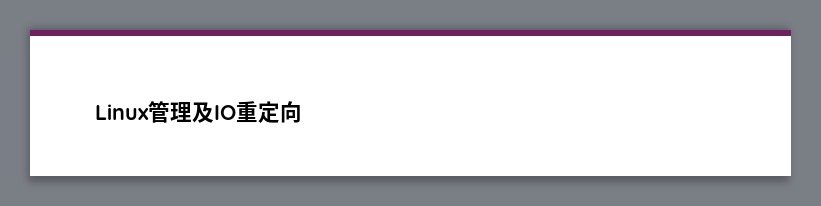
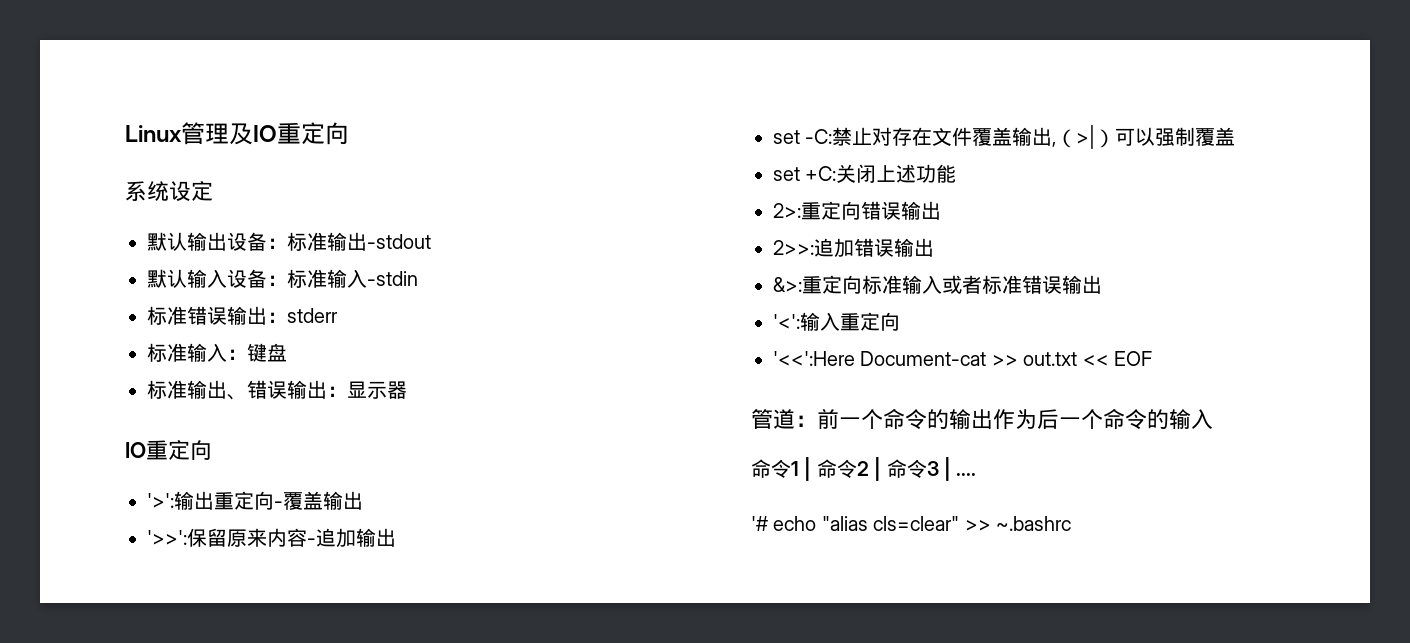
+ 系统设定
+ 默认输出设备：标准输出-stdout
+ 默认输入设备：标准输入-stdin
+ 标准错误输出：stderr
+ 标准输入：键盘
+ 标准输出、错误输出：显示器
+ IO重定向
+ '>':输出重定向-覆盖输出
+ '>>':保留原来内容-追加输出
+ set -C:禁止对存在文件覆盖输出,（>|）可以强制覆盖
+ set +C:关闭上述功能
+ 2>:重定向错误输出
+ 2>>:追加错误输出
+ &>:重定向标准输入或者标准错误输出
+ '<':输入重定向
+ '<<':Here Document-cat >> out.txt << EOF
+ 管道：前一个命令的输出作为后一个命令的输入
+ 命令1 | 命令2 | 命令3 | ....
+ '# echo "alias cls=clear" >> ~.bashrc

